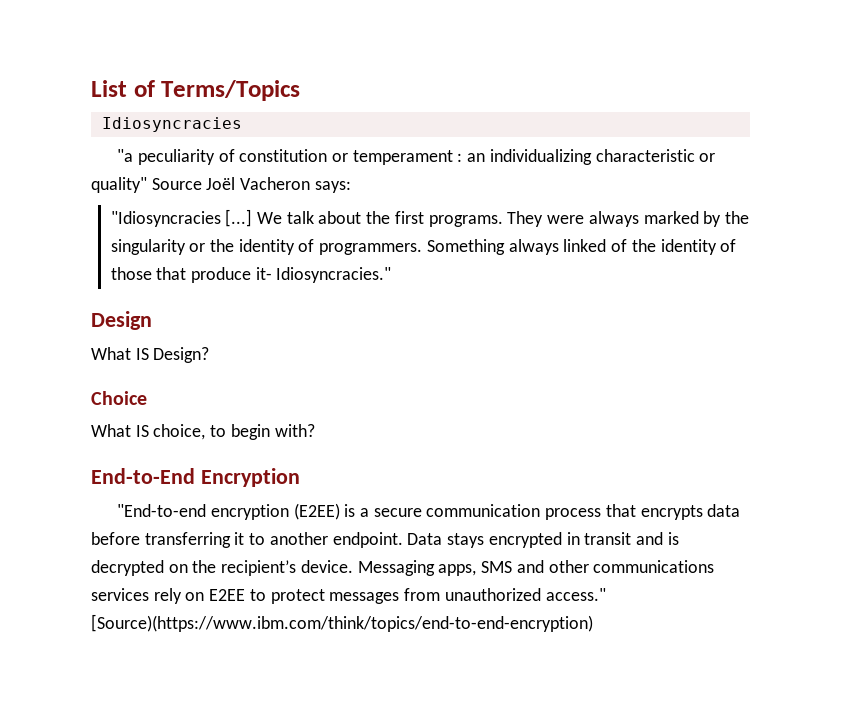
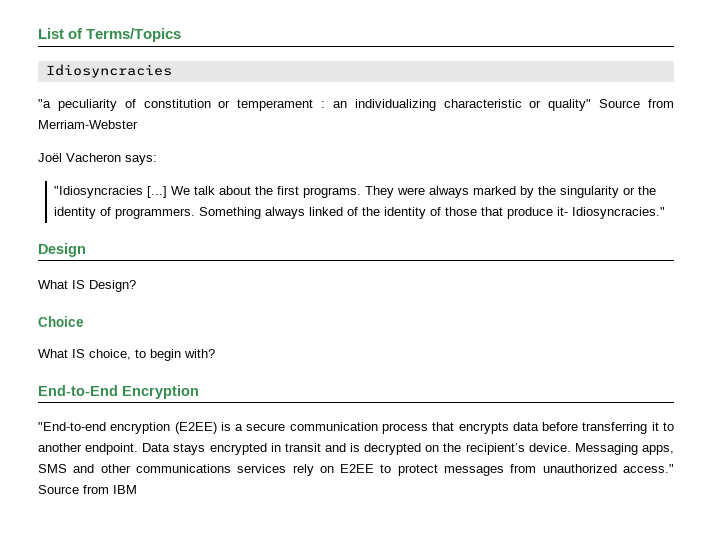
- "a peculiarity of constitution or temperament : an individualizing characteristic or quality" Source Joël Vacheron says:
+ "a peculiarity of constitution or temperament : an individualizing characteristic or quality" Source from Merriam-Webster
+ Joël Vacheron says:
- [Source)(https://www.ibm.com/think/topics/end-to-end-encryption)
+ Source from IBM

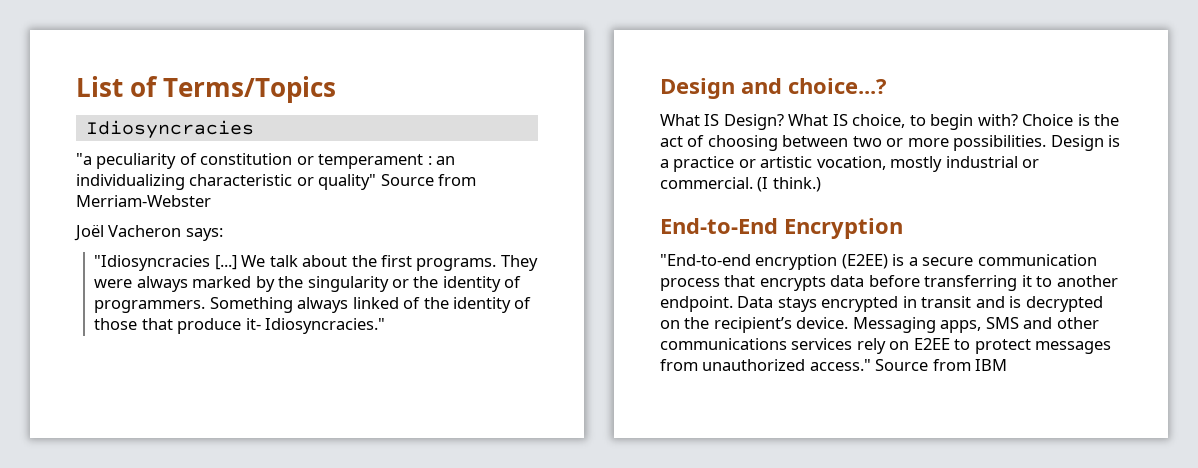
- Design
+ Design and choice...?
- What IS Design?
- Choice
- What IS choice, to begin with?
+ What IS Design? What IS choice, to begin with? Choice is the act of choosing between two or more possibilities. Design is a practice or artistic vocation, mostly industrial or commercial. (I think.)

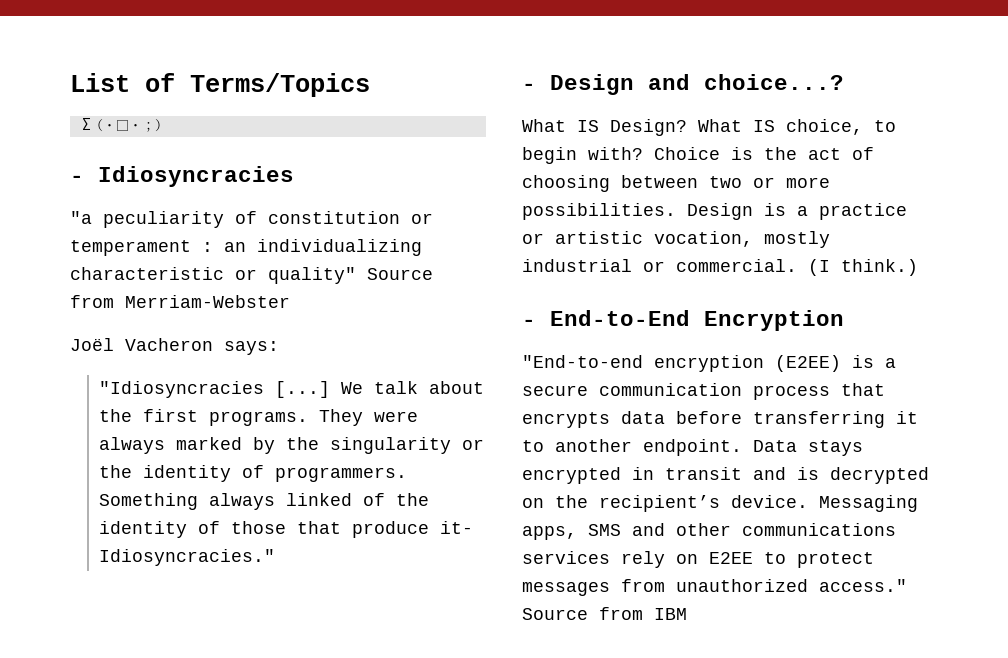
- Idiosyncracies
+ Σ（・□・；）
+ - Idiosyncracies
- Design and choice...?
+ - Design and choice...?
- End-to-End Encryption
+ - End-to-End Encryption

